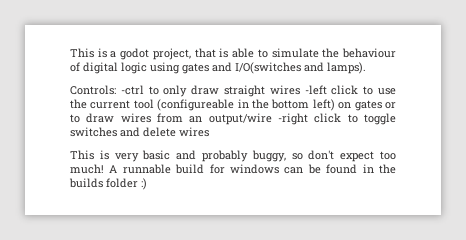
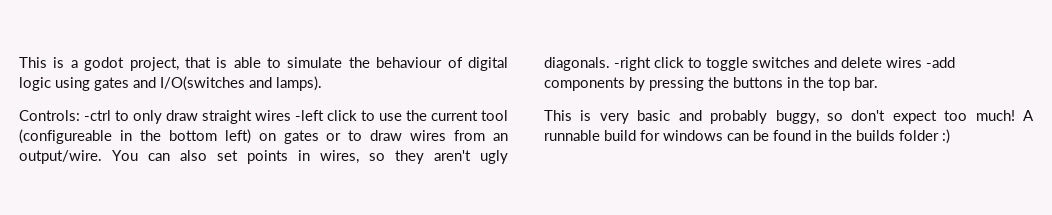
- Controls: -ctrl to only draw straight wires -left click to use the current tool (configureable in the bottom left) on gates or to draw wires from an output/wire -right click to toggle switches and delete wires
+ Controls: -ctrl to only draw straight wires -left click to use the current tool (configureable in the bottom left) on gates or to draw wires from an output/wire. You can also set points in wires, so they aren't ugly diagonals. -right click to toggle switches and delete wires -add components by pressing the buttons in the top bar.

